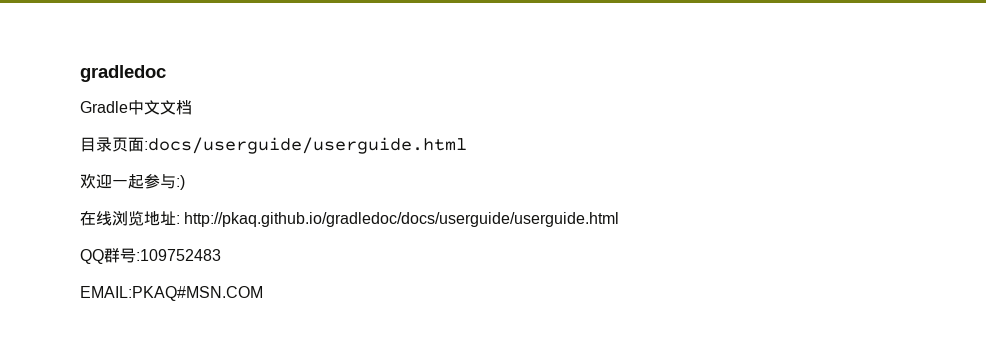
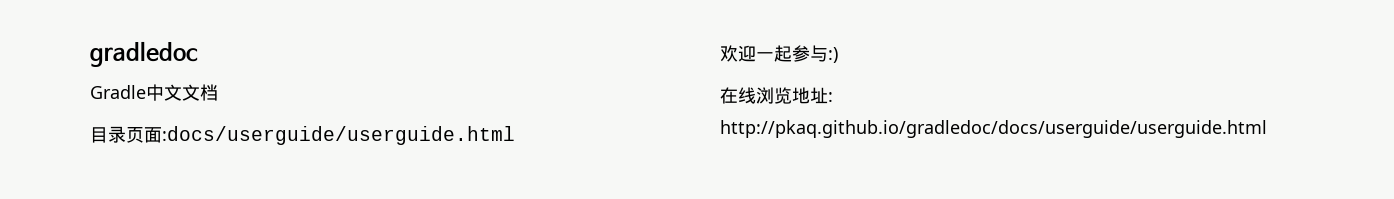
- QQ群号:109752483
- EMAIL:PKAQ#MSN.COM

